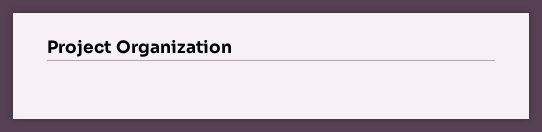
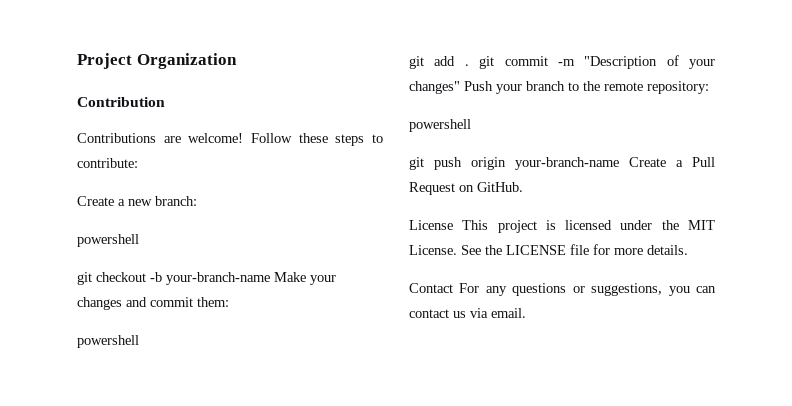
+ Contribution
+ Contributions are welcome! Follow these steps to contribute:
+ Create a new branch:
+ powershell
+ git checkout -b your-branch-name Make your changes and commit them:
+ powershell
+ git add . git commit -m "Description of your changes" Push your branch to the remote repository:
+ powershell
+ git push origin your-branch-name Create a Pull Request on GitHub.
+ License This project is licensed under the MIT License. See the LICENSE file for more details.
+ Contact For any questions or suggestions, you can contact us via email.

